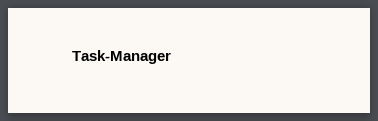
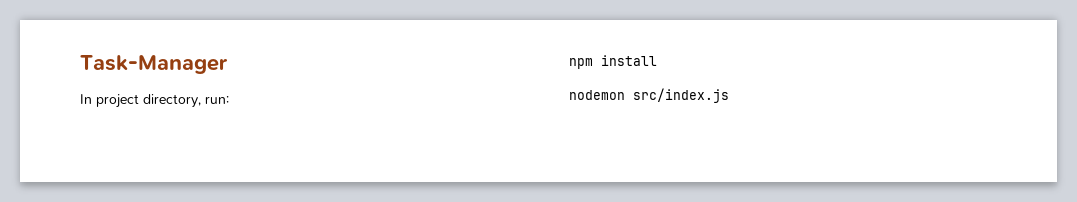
+ In project directory, run:
+ npm install
+ nodemon src/index.js

